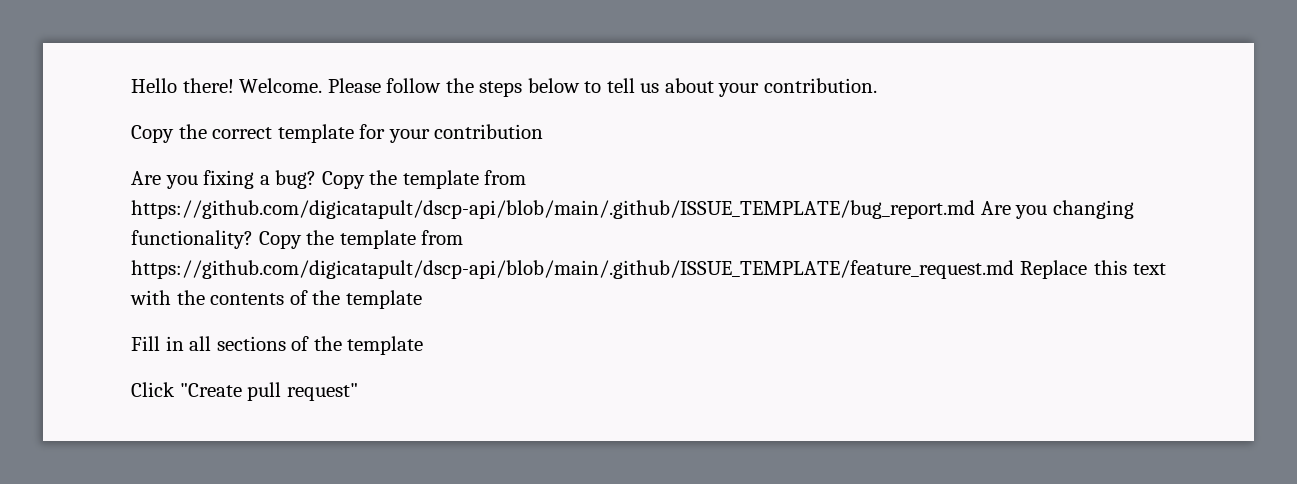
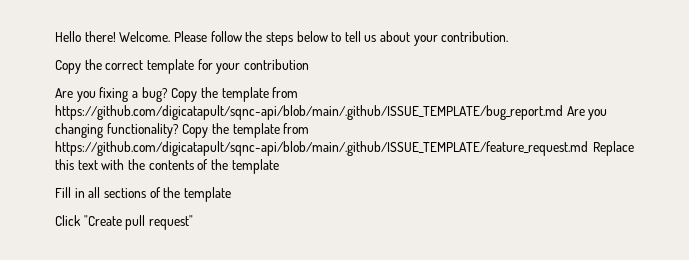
- Copy the template from https://github.com/digicatapult/dscp-api/blob/main/.github/ISSUE_TEMPLATE/bug_report.md Are you changing functionality?
+ Copy the template from https://github.com/digicatapult/sqnc-api/blob/main/.github/ISSUE_TEMPLATE/bug_report.md Are you changing functionality?
- Copy the template from https://github.com/digicatapult/dscp-api/blob/main/.github/ISSUE_TEMPLATE/feature_request.md Replace this text with the contents of the template
+ Copy the template from https://github.com/digicatapult/sqnc-api/blob/main/.github/ISSUE_TEMPLATE/feature_request.md Replace this text with the contents of the template

